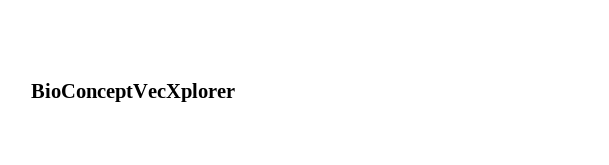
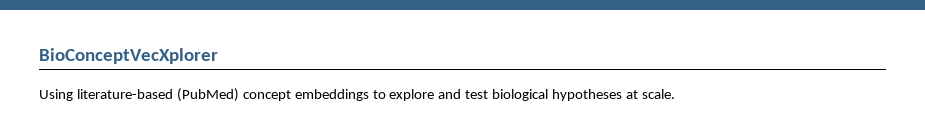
+ Using literature-based (PubMed) concept embeddings to explore and test biological hypotheses at scale.

